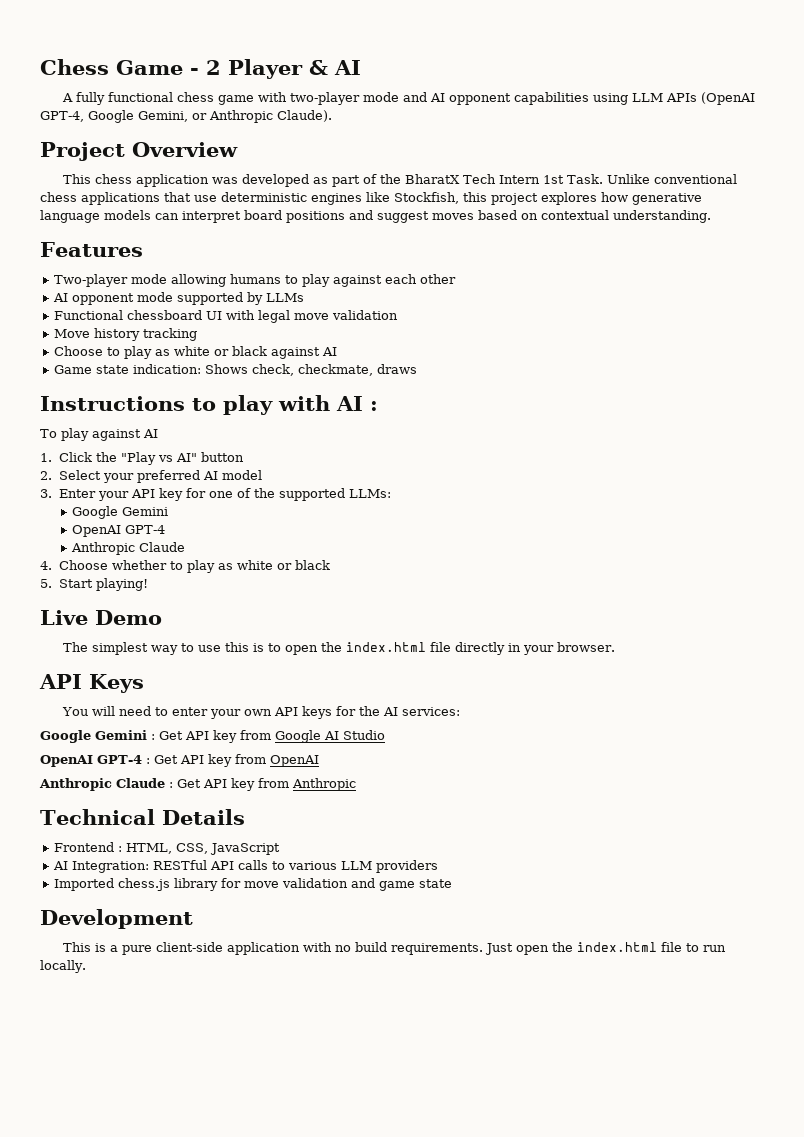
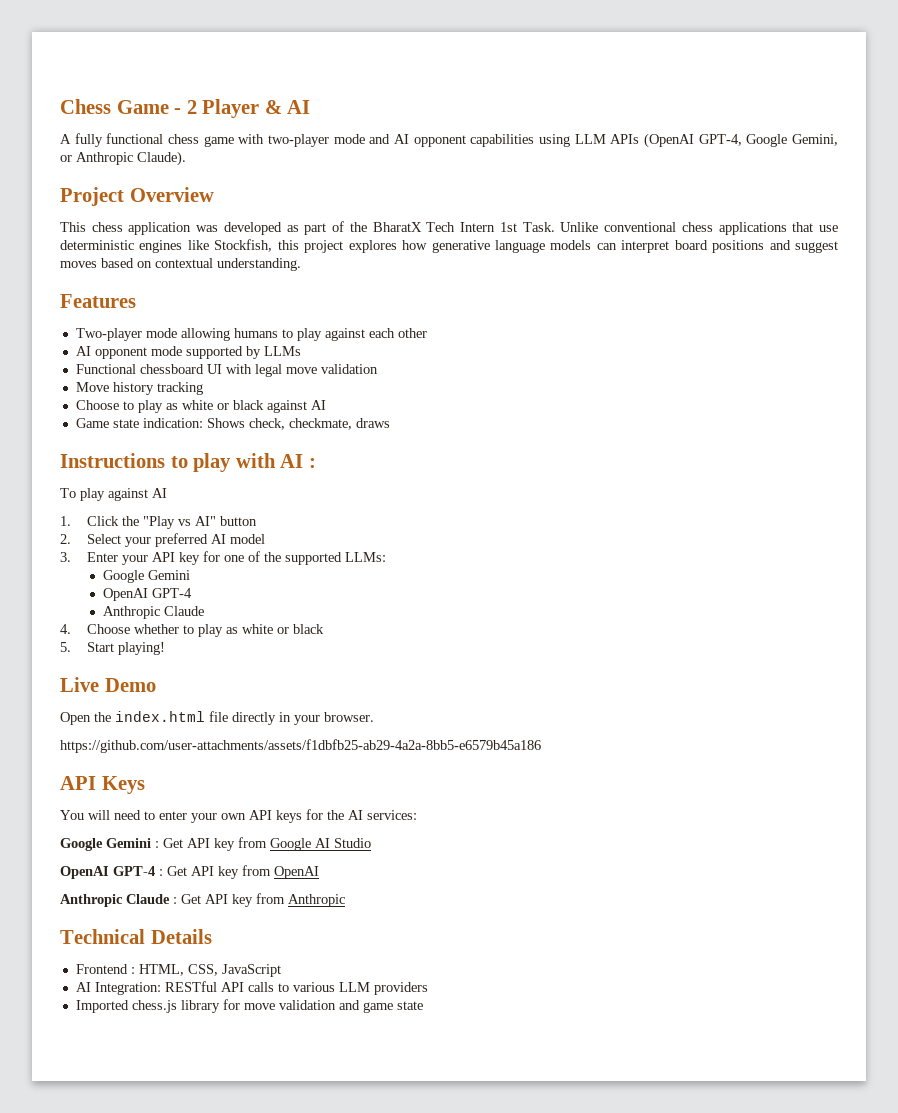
- The simplest way to use this is to open the index.html file directly in your browser.
+ Open the index.html file directly in your browser.
+ https://github.com/user-attachments/assets/f1dbfb25-ab29-4a2a-8bb5-e6579b45a186
- Development
- This is a pure client-side application with no build requirements. Just open the index.html file to run locally.

